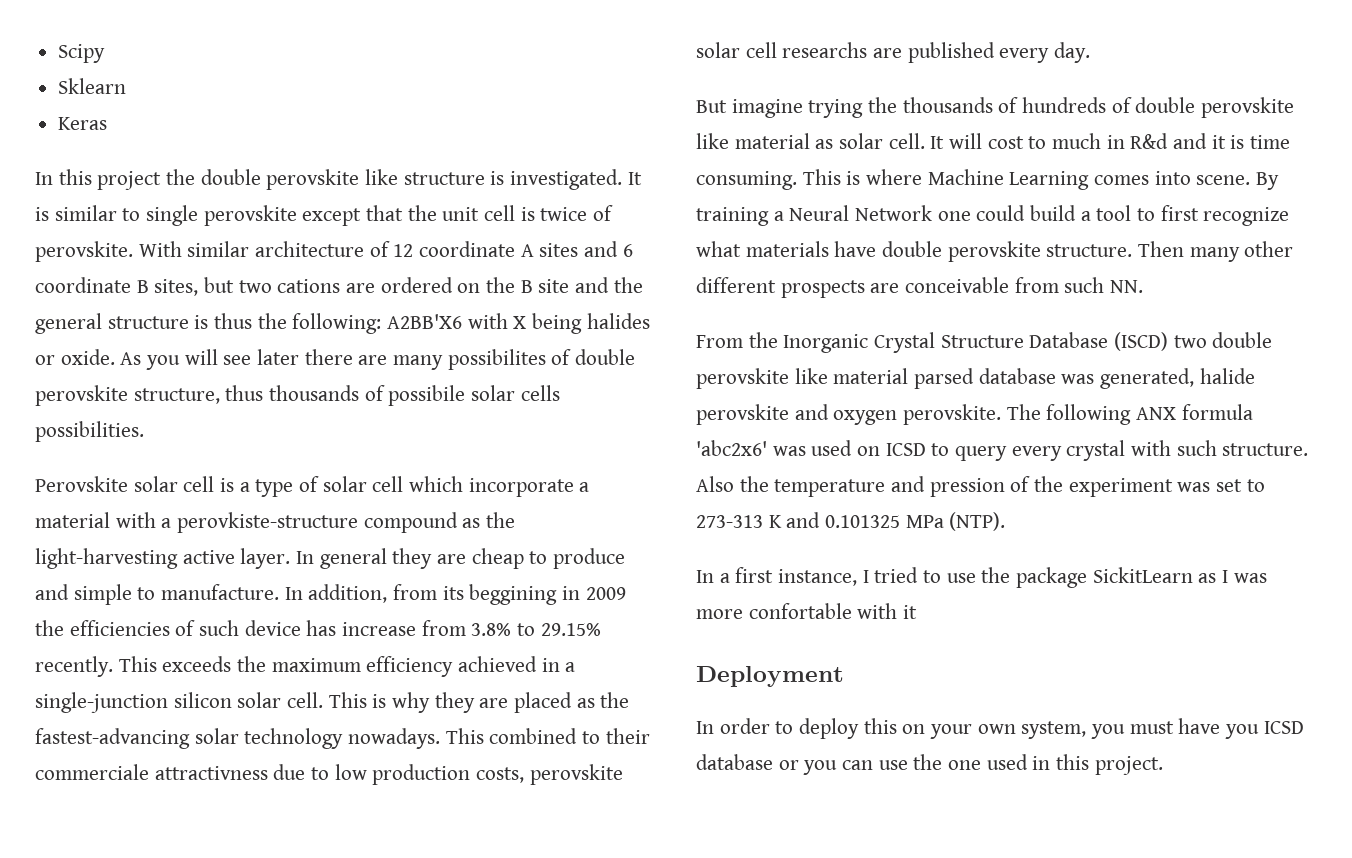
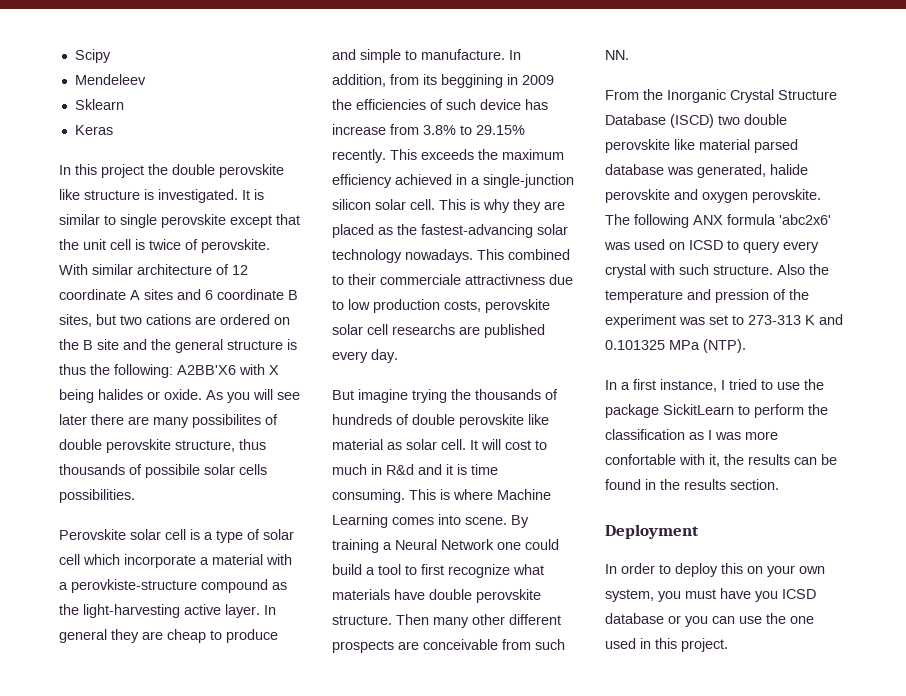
+ Mendeleev
- In a first instance, I tried to use the package SickitLearn as I was more confortable with it
+ In a first instance, I tried to use the package SickitLearn to perform the classification as I was more confortable with it, the results can be found in the results section.

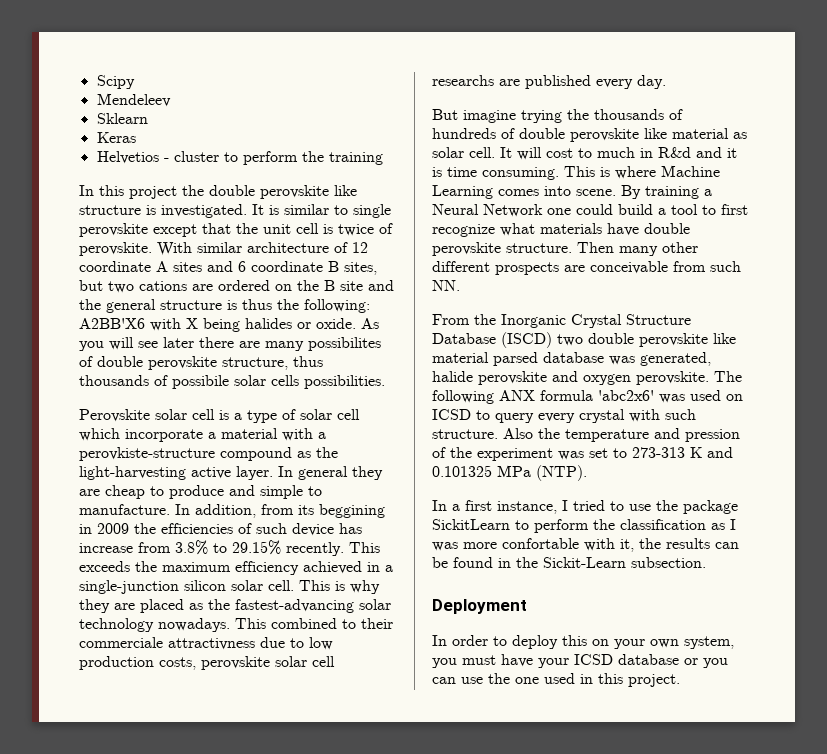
+ Helvetios - cluster to perform the training
- In a first instance, I tried to use the package SickitLearn to perform the classification as I was more confortable with it, the results can be found in the results section.
+ In a first instance, I tried to use the package SickitLearn to perform the classification as I was more confortable with it, the results can be found in the Sickit-Learn subsection.
- In order to deploy this on your own system, you must have you ICSD database or you can use the one used in this project.
+ In order to deploy this on your own system, you must have your ICSD database or you can use the one used in this project.

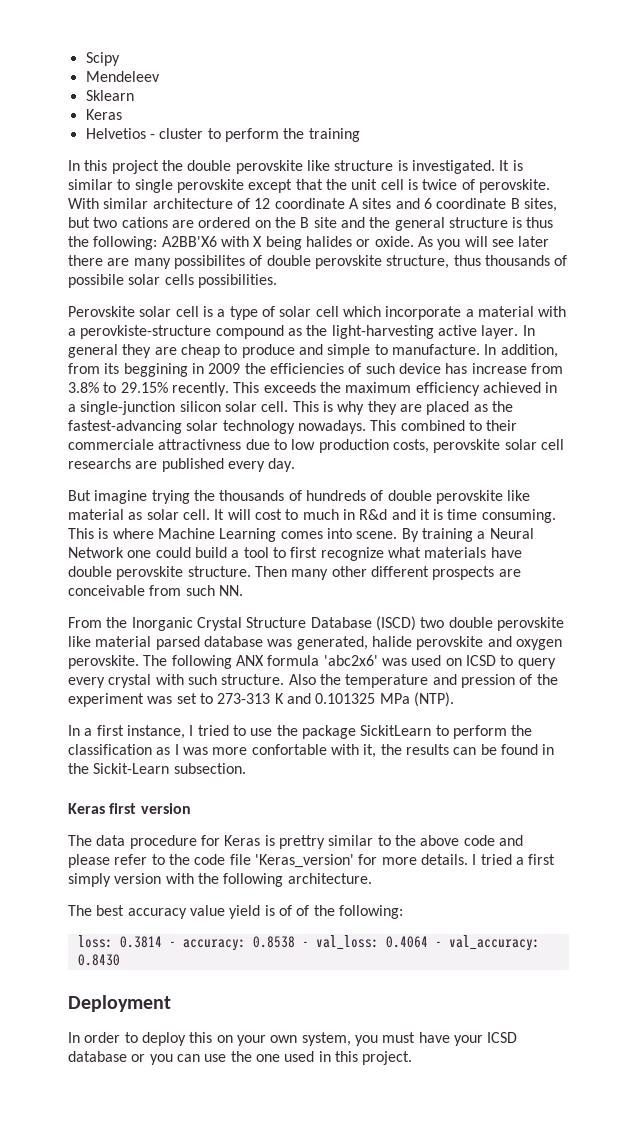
+ Keras first version
+ The data procedure for Keras is prettry similar to the above code and please refer to the code file 'Keras_version' for more details. I tried a first simply version with the following architecture.
+ The best accuracy value yield is of of the following:
+ loss: 0.3814 - accuracy: 0.8538 - val_loss: 0.4064 - val_accuracy: 0.8430

